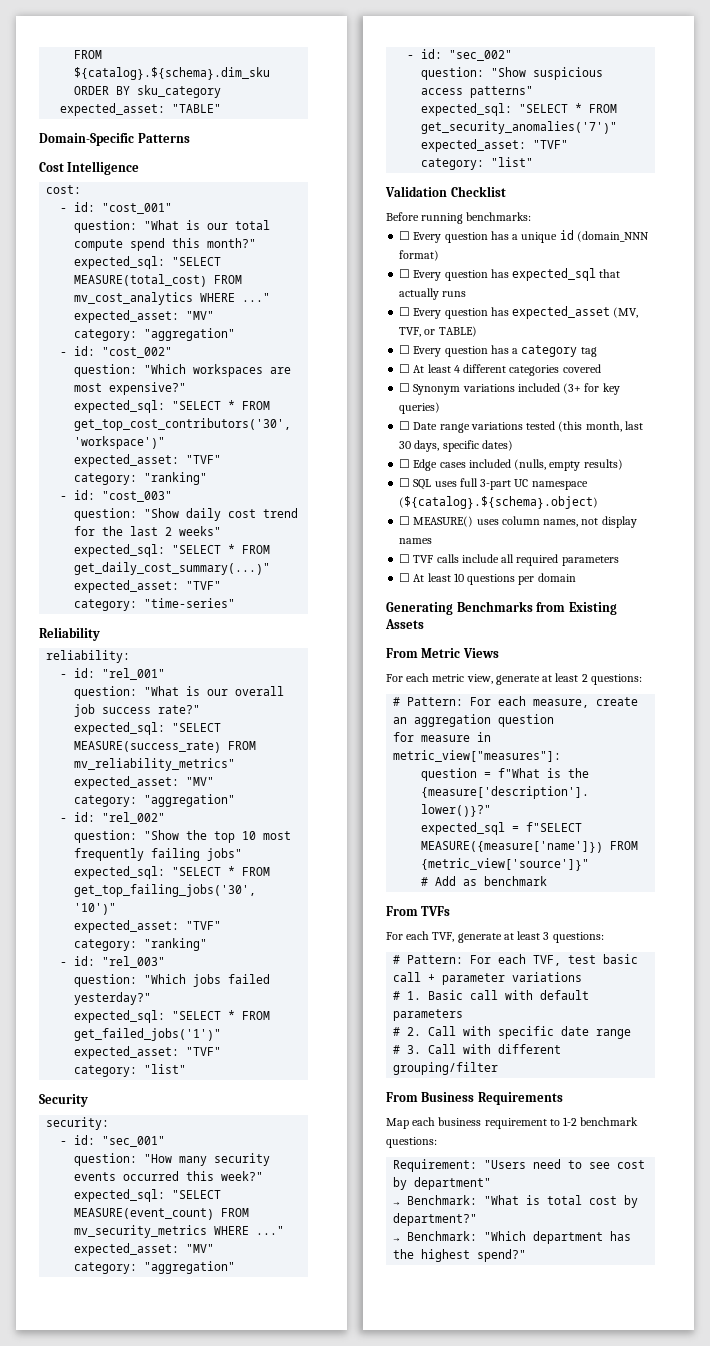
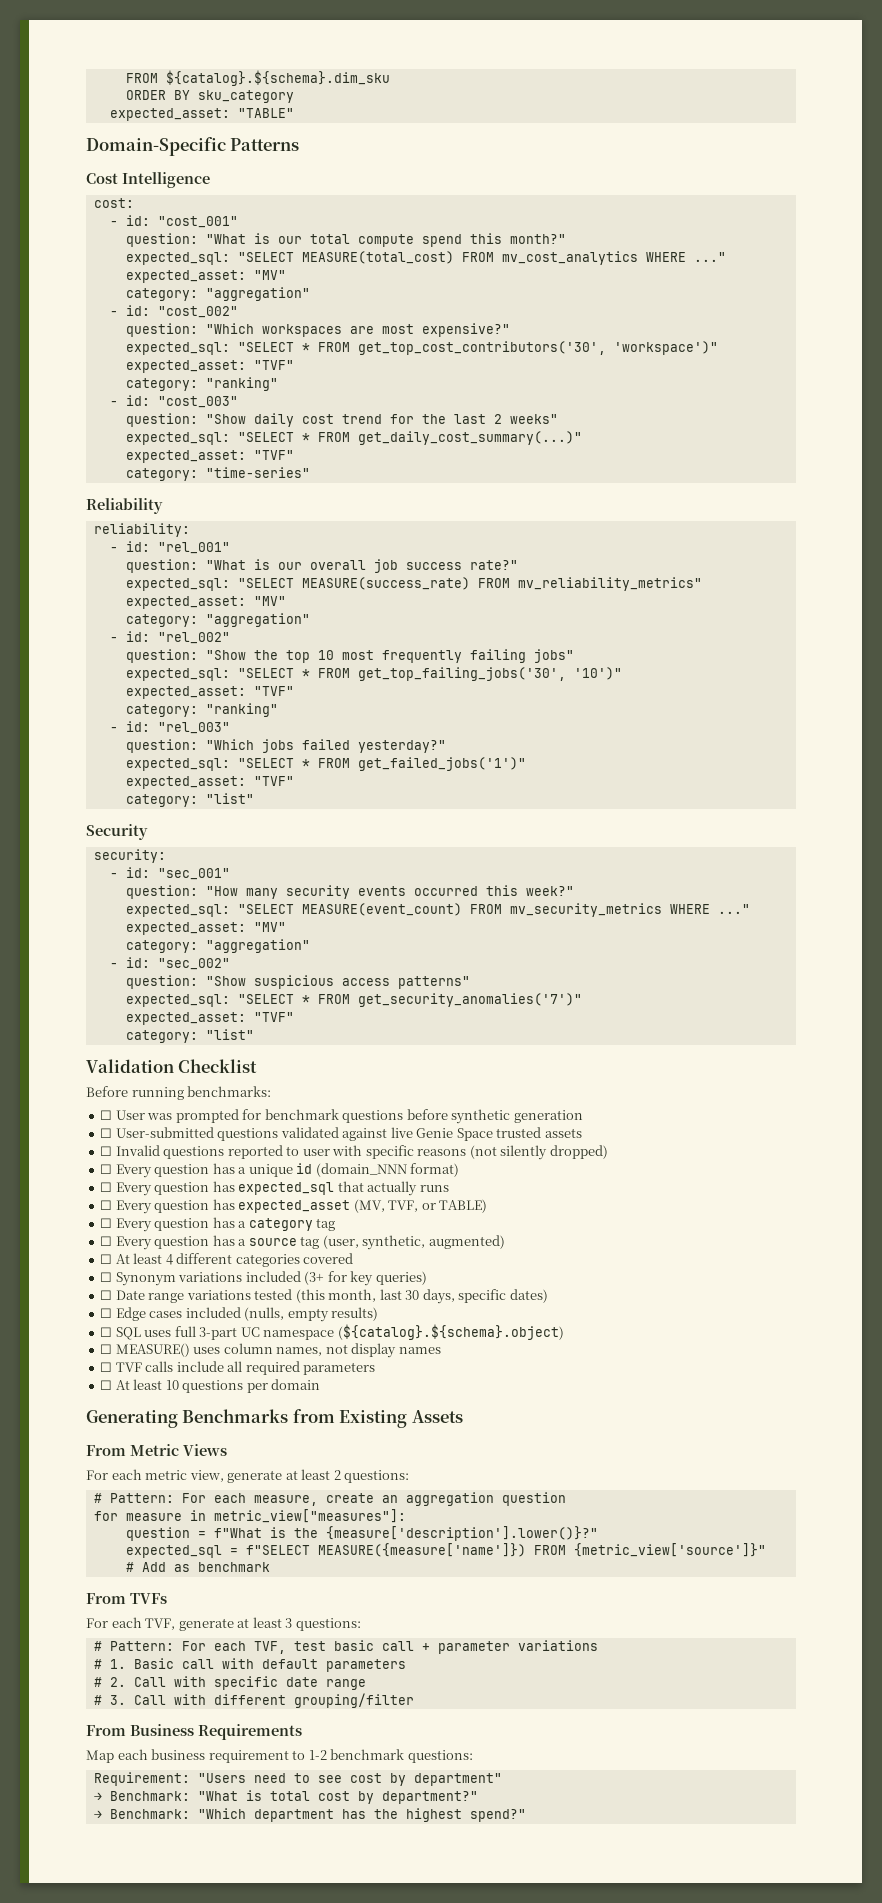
+ ☐ User was prompted for benchmark questions before synthetic generation
+ ☐ User-submitted questions validated against live Genie Space trusted assets
+ ☐ Invalid questions reported to user with specific reasons (not silently dropped)
+ ☐ Every question has a source tag (user, synthetic, augmented)

